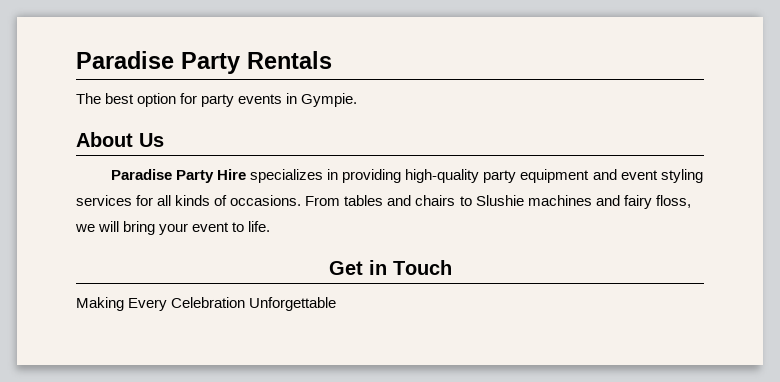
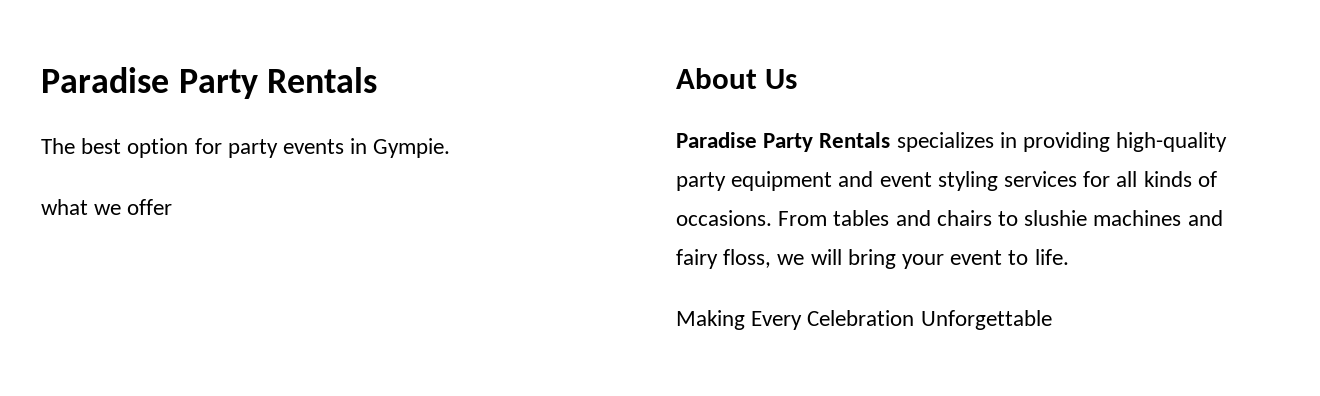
+ what we offer
- Paradise Party Hire specializes in providing high-quality party equipment and event styling services for all kinds of occasions.
+ Paradise Party Rentals specializes in providing high-quality party equipment and event styling services for all kinds of occasions.
- From tables and chairs to Slushie machines and fairy floss, we will bring your event to life.
+ From tables and chairs to slushie machines and fairy floss, we will bring your event to life.
- Get in Touch

